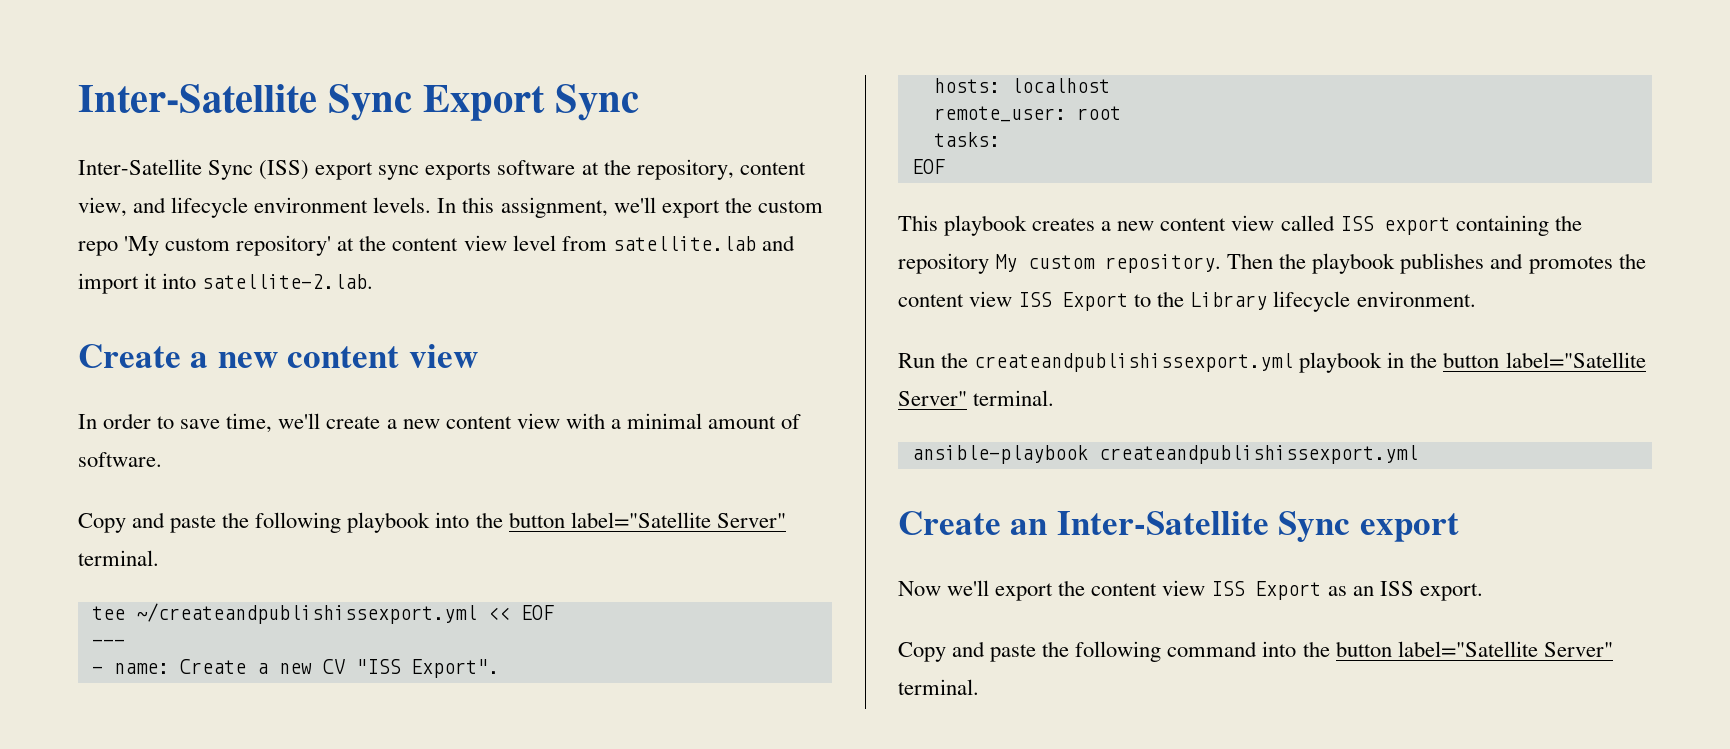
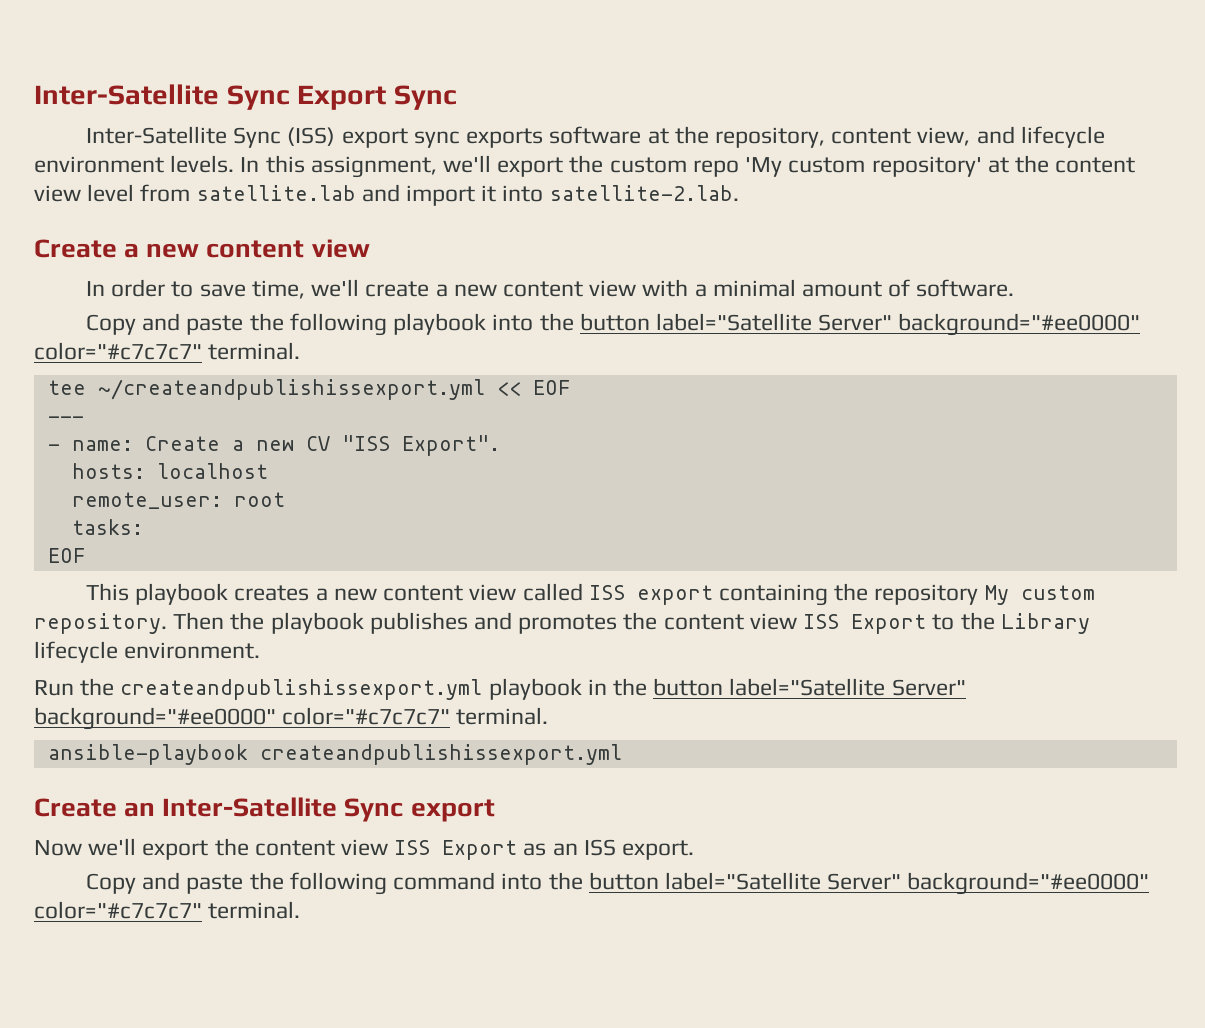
- Copy and paste the following playbook into the button label="Satellite Server" terminal.
+ Copy and paste the following playbook into the button label="Satellite Server" background="#ee0000" color="#c7c7c7" terminal.
- Run the createandpublishissexport.yml playbook in the button label="Satellite Server" terminal.
+ Run the createandpublishissexport.yml playbook in the button label="Satellite Server" background="#ee0000" color="#c7c7c7" terminal.
- Copy and paste the following command into the button label="Satellite Server" terminal.
+ Copy and paste the following command into the button label="Satellite Server" background="#ee0000" color="#c7c7c7" terminal.

